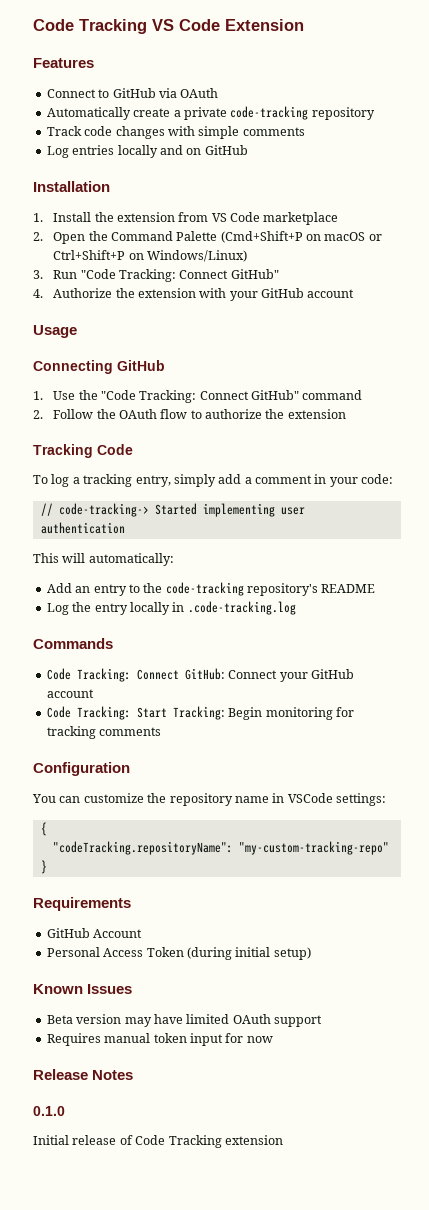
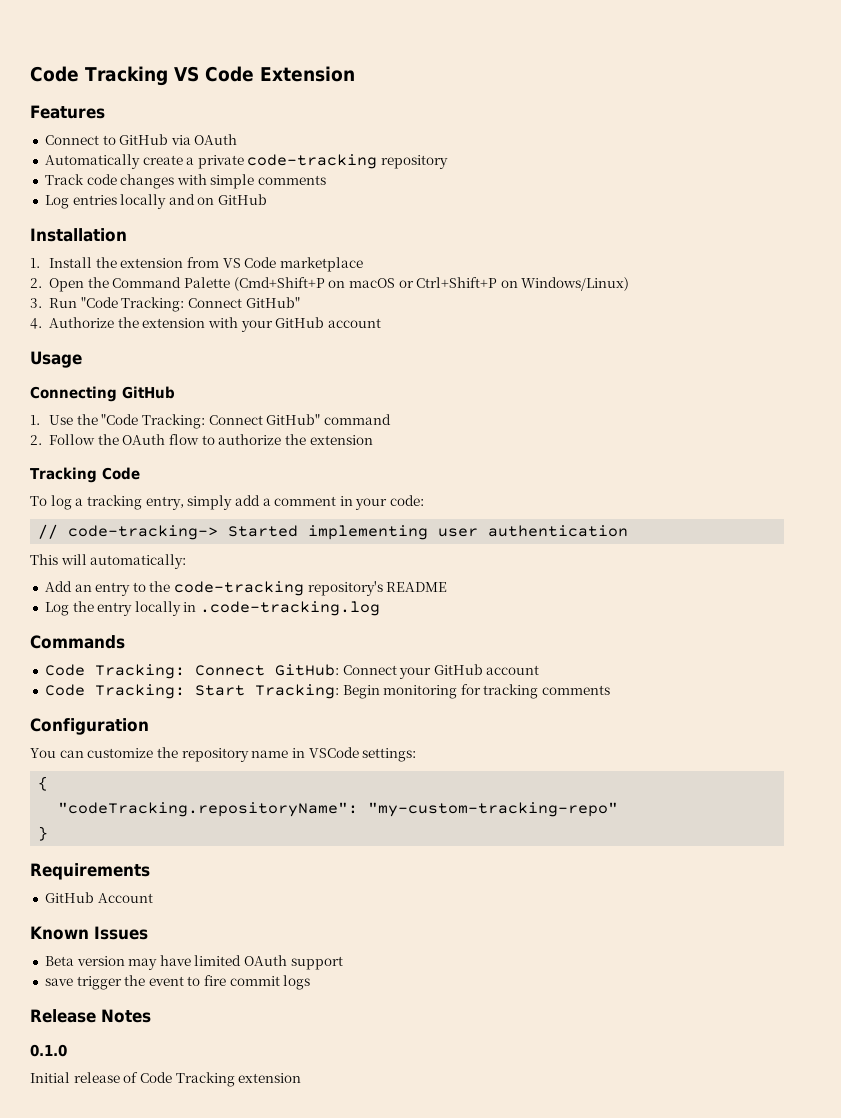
- Personal Access Token (during initial setup)
- Requires manual token input for now
+ save trigger the event to fire commit logs

